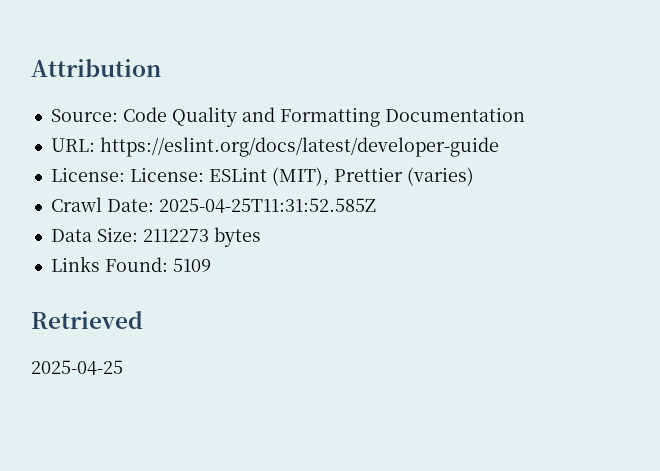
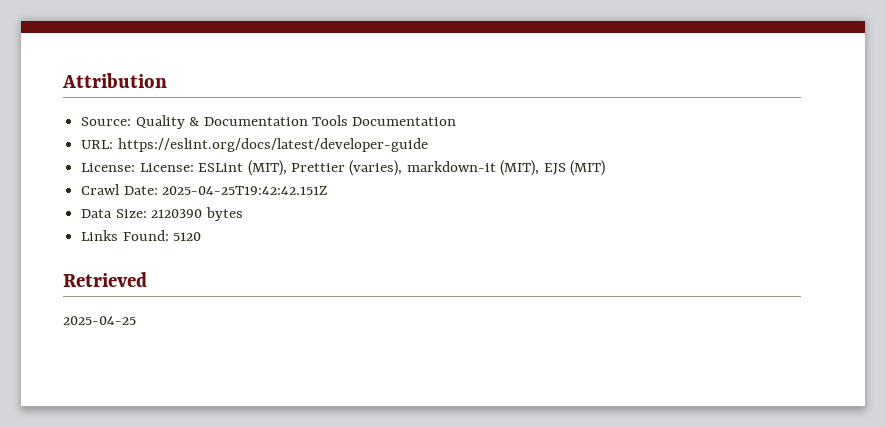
- Source: Code Quality and Formatting Documentation
+ Source: Quality & Documentation Tools Documentation
- License: License: ESLint (MIT), Prettier (varies)
+ License: License: ESLint (MIT), Prettier (varies), markdown-it (MIT), EJS (MIT)
- Crawl Date: 2025-04-25T11:31:52.585Z
+ Crawl Date: 2025-04-25T19:42:42.151Z
- Data Size: 2112273 bytes
+ Data Size: 2120390 bytes
- Links Found: 5109
+ Links Found: 5120

